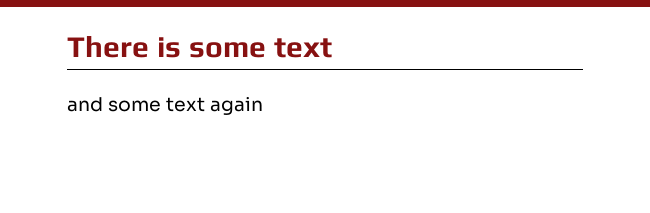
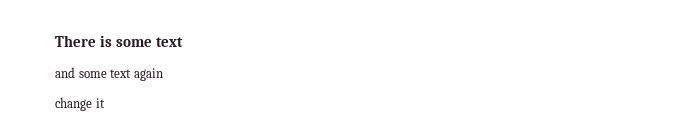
+ change it

